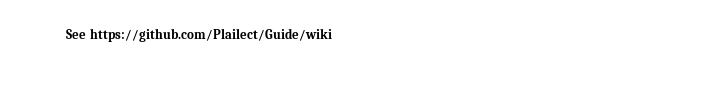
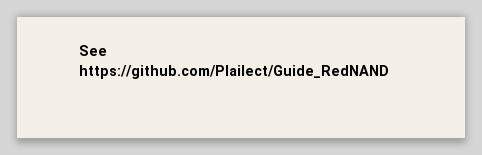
- See https://github.com/Plailect/Guide/wiki
+ See https://github.com/Plailect/Guide_RedNAND

